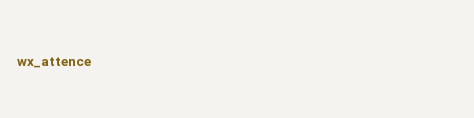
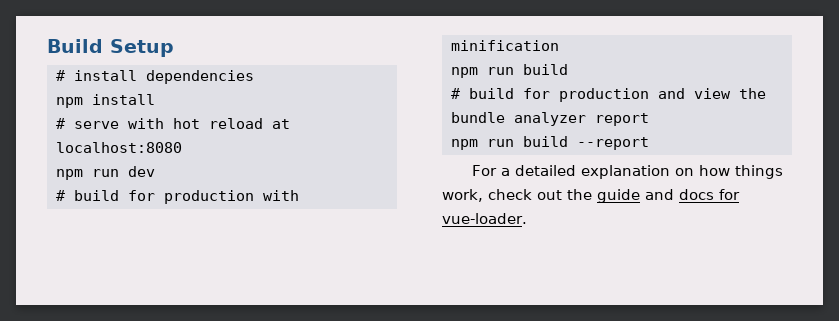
- wx_attence
+ Build Setup
+ # install dependencies
+ npm install
+ # serve with hot reload at localhost:8080
+ npm run dev
+ # build for production with minification
+ npm run build
+ # build for production and view the bundle analyzer report
+ npm run build --report
+ For a detailed explanation on how things work, check out the guide and docs for vue-loader.

